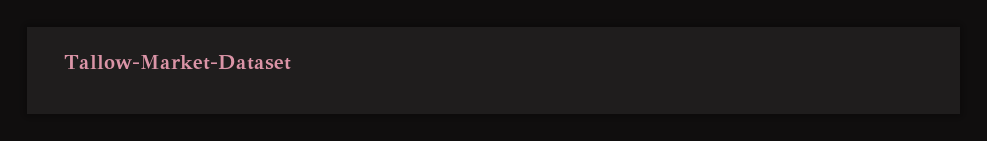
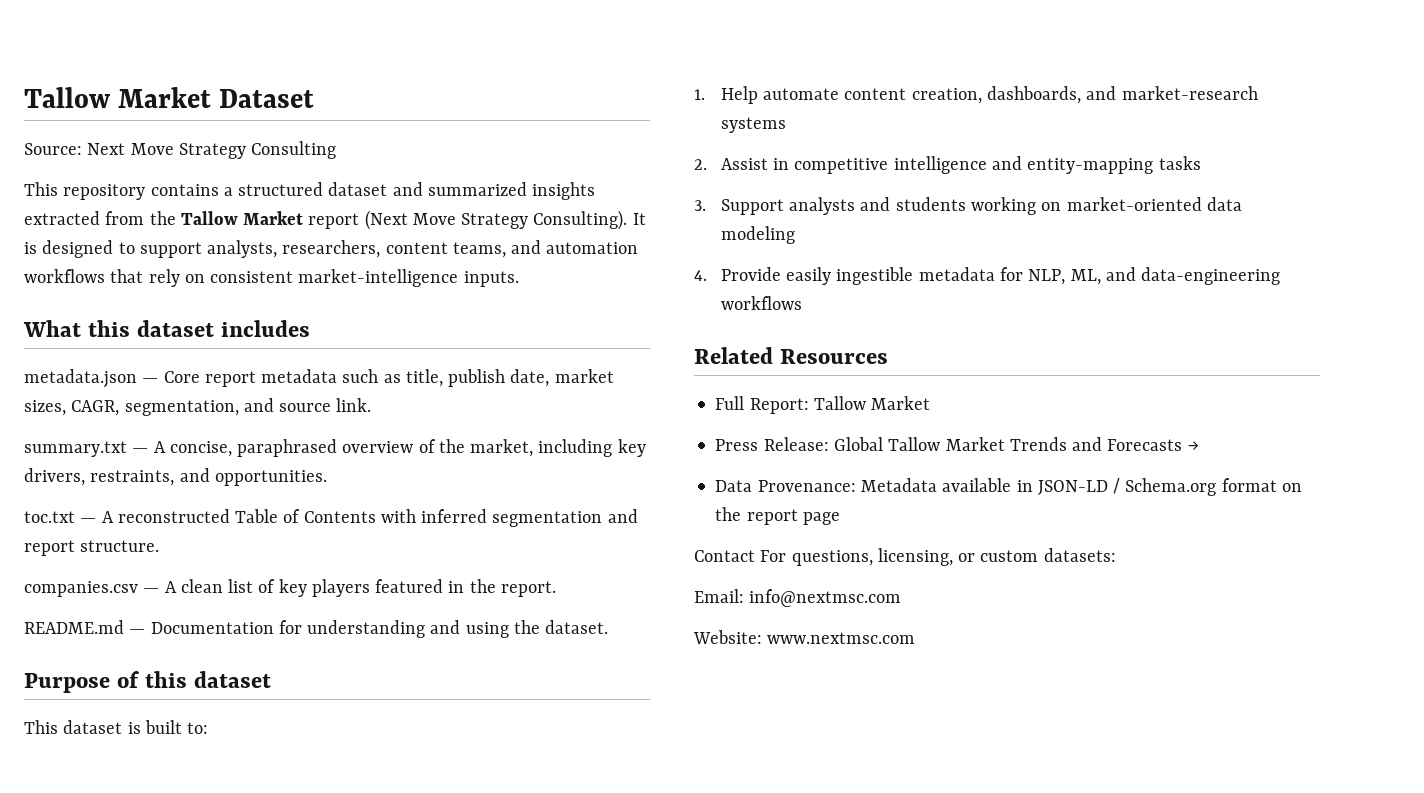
- Tallow-Market-Dataset
+ Tallow Market Dataset
+ Source: Next Move Strategy Consulting
+ This repository contains a structured dataset and summarized insights extracted from the Tallow Market report (Next Move Strategy Consulting). It is designed to support analysts, researchers, content teams, and automation workflows that rely on consistent market-intelligence inputs.
+ What this dataset includes
+ metadata.json — Core report metadata such as title, publish date, market sizes, CAGR, segmentation, and source link.
+ summary.txt — A concise, paraphrased overview of the market, including key drivers, restraints, and opportunities.
+ toc.txt — A reconstructed Table of Contents with inferred segmentation and report structure.
+ companies.csv — A clean list of key players featured in the report.
+ README.md — Documentation for understanding and using the dataset.
+ Purpose of this dataset
+ This dataset is built to:
+ 1. Help automate content creation, dashboards, and market-research systems
+ 2. Assist in competitive intelligence and entity-mapping tasks
+ 3. Support analysts and students working on market-oriented data modeling
+ 4. Provide easily ingestible metadata for NLP, ML, and data-engineering workflows
+ Related Resources
+ Full Report: Tallow Market
+ Press Release: Global Tallow Market Trends and Forecasts →
+ Data Provenance: Metadata available in JSON-LD / Schema.org format on the report page
+ Contact For questions, licensing, or custom datasets:
+ Email: info@nextmsc.com
+ Website: www.nextmsc.com

